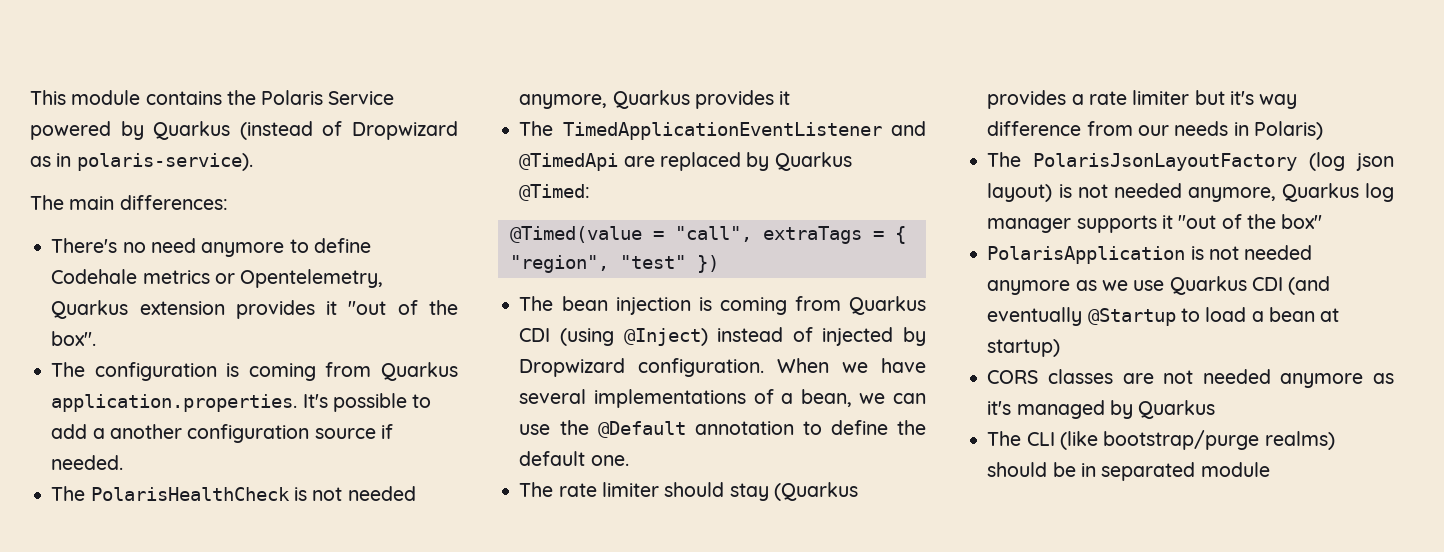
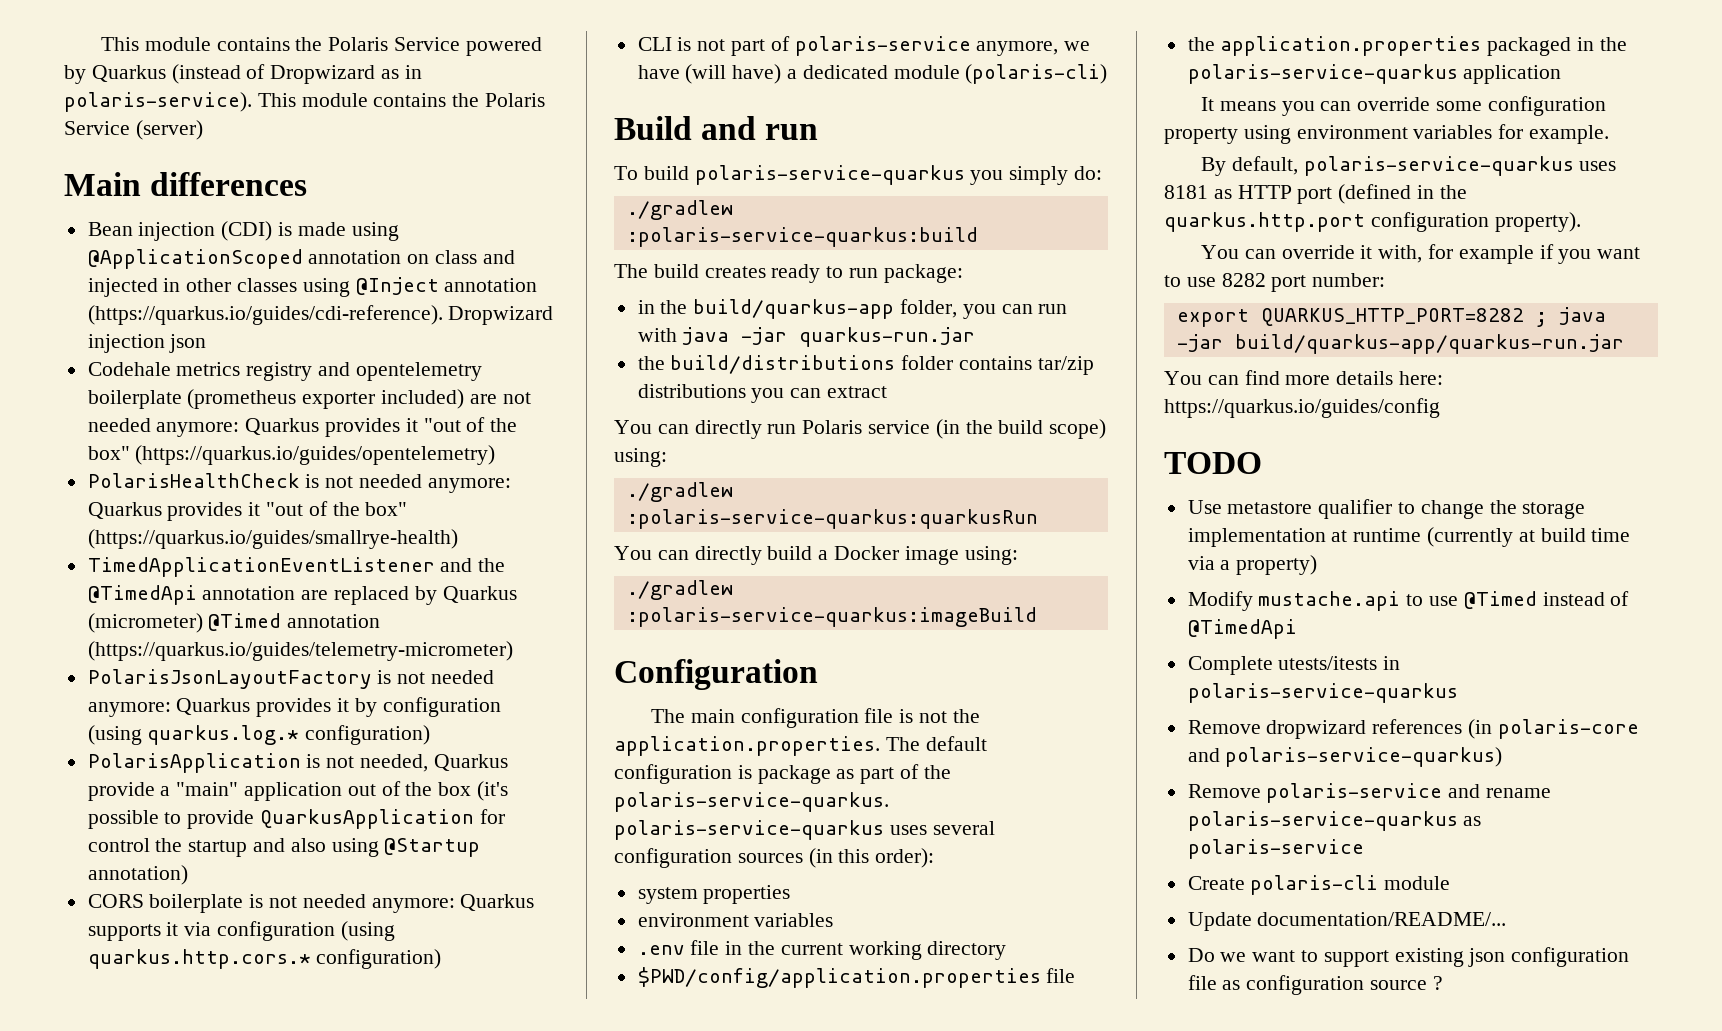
- This module contains the Polaris Service powered by Quarkus (instead of Dropwizard as in polaris-service).
- The main differences:
- There's no need anymore to define Codehale metrics or Opentelemetry, Quarkus extension provides it "out of the box".
- The configuration is coming from Quarkus application.properties. It's possible to add a another configuration source if needed.
- The PolarisHealthCheck is not needed anymore, Quarkus provides it
- The TimedApplicationEventListener and @TimedApi are replaced by Quarkus @Timed:
- @Timed(value = "call", extraTags = { "region", "test" })
- The bean injection is coming from Quarkus CDI (using @Inject) instead of injected by Dropwizard configuration. When we have several implementations of a bean, we can use the @Default annotation to define the default one.
- The rate limiter should stay (Quarkus provides a rate limiter but it's way difference from our needs in Polaris)
- The PolarisJsonLayoutFactory (log json layout) is not needed anymore, Quarkus log manager supports it "out of the box"
- PolarisApplication is not needed anymore as we use Quarkus CDI (and eventually @Startup to load a bean at startup)
- CORS classes are not needed anymore as it's managed by Quarkus
- The CLI (like bootstrap/purge realms) should be in separated module
+ This module contains the Polaris Service powered by Quarkus (instead of Dropwizard as in polaris-service). This module contains the Polaris Service (server)
+ Main differences
+ Bean injection (CDI) is made using @ApplicationScoped annotation on class and injected in other classes using @Inject annotation (https://quarkus.io/guides/cdi-reference). Dropwizard injection json
+ Codehale metrics registry and opentelemetry boilerplate (prometheus exporter included) are not needed anymore: Quarkus provides it "out of the box" (https://quarkus.io/guides/opentelemetry)
+ PolarisHealthCheck is not needed anymore: Quarkus provides it "out of the box" (https://quarkus.io/guides/smallrye-health)
+ TimedApplicationEventListener and the @TimedApi annotation are replaced by Quarkus (micrometer) @Timed annotation (https://quarkus.io/guides/telemetry-micrometer)
+ PolarisJsonLayoutFactory is not needed anymore: Quarkus provides it by configuration (using quarkus.log.* configuration)
+ PolarisApplication is not needed, Quarkus provide a "main" application out of the box (it's possible to provide QuarkusApplication for control the startup and also using @Startup annotation)
+ CORS boilerplate is not needed anymore: Quarkus supports it via configuration (using quarkus.http.cors.* configuration)
+ CLI is not part of polaris-service anymore, we have (will have) a dedicated module (polaris-cli)
+ Build and run
+ To build polaris-service-quarkus you simply do:
+ ./gradlew :polaris-service-quarkus:build
+ The build creates ready to run package:
+ in the build/quarkus-app folder, you can run with java -jar quarkus-run.jar
+ the build/distributions folder contains tar/zip distributions you can extract
+ You can directly run Polaris service (in the build scope) using:
+ ./gradlew :polaris-service-quarkus:quarkusRun
+ You can directly build a Docker image using:
+ ./gradlew :polaris-service-quarkus:imageBuild
+ Configuration
+ The main configuration file is not the application.properties. The default configuration is package as part of the polaris-service-quarkus. polaris-service-quarkus uses several configuration sources (in this order):
+ system properties
+ environment variables
+ .env file in the current working directory
+ $PWD/config/application.properties file
+ the application.properties packaged in the polaris-service-quarkus application
+ It means you can override some configuration property using environment variables for example.
+ By default, polaris-service-quarkus uses 8181 as HTTP port (defined in the quarkus.http.port configuration property).
+ You can override it with, for example if you want to use 8282 port number:
+ export QUARKUS_HTTP_PORT=8282 ; java -jar build/quarkus-app/quarkus-run.jar
+ You can find more details here: https://quarkus.io/guides/config
+ TODO
+ Use metastore qualifier to change the storage implementation at runtime (currently at build time via a property)
+ Modify mustache.api to use @Timed instead of @TimedApi
+ Complete utests/itests in polaris-service-quarkus
+ Remove dropwizard references (in polaris-core and polaris-service-quarkus)
+ Remove polaris-service and rename polaris-service-quarkus as polaris-service
+ Create polaris-cli module
+ Update documentation/README/...
+ Do we want to support existing json configuration file as configuration source ?

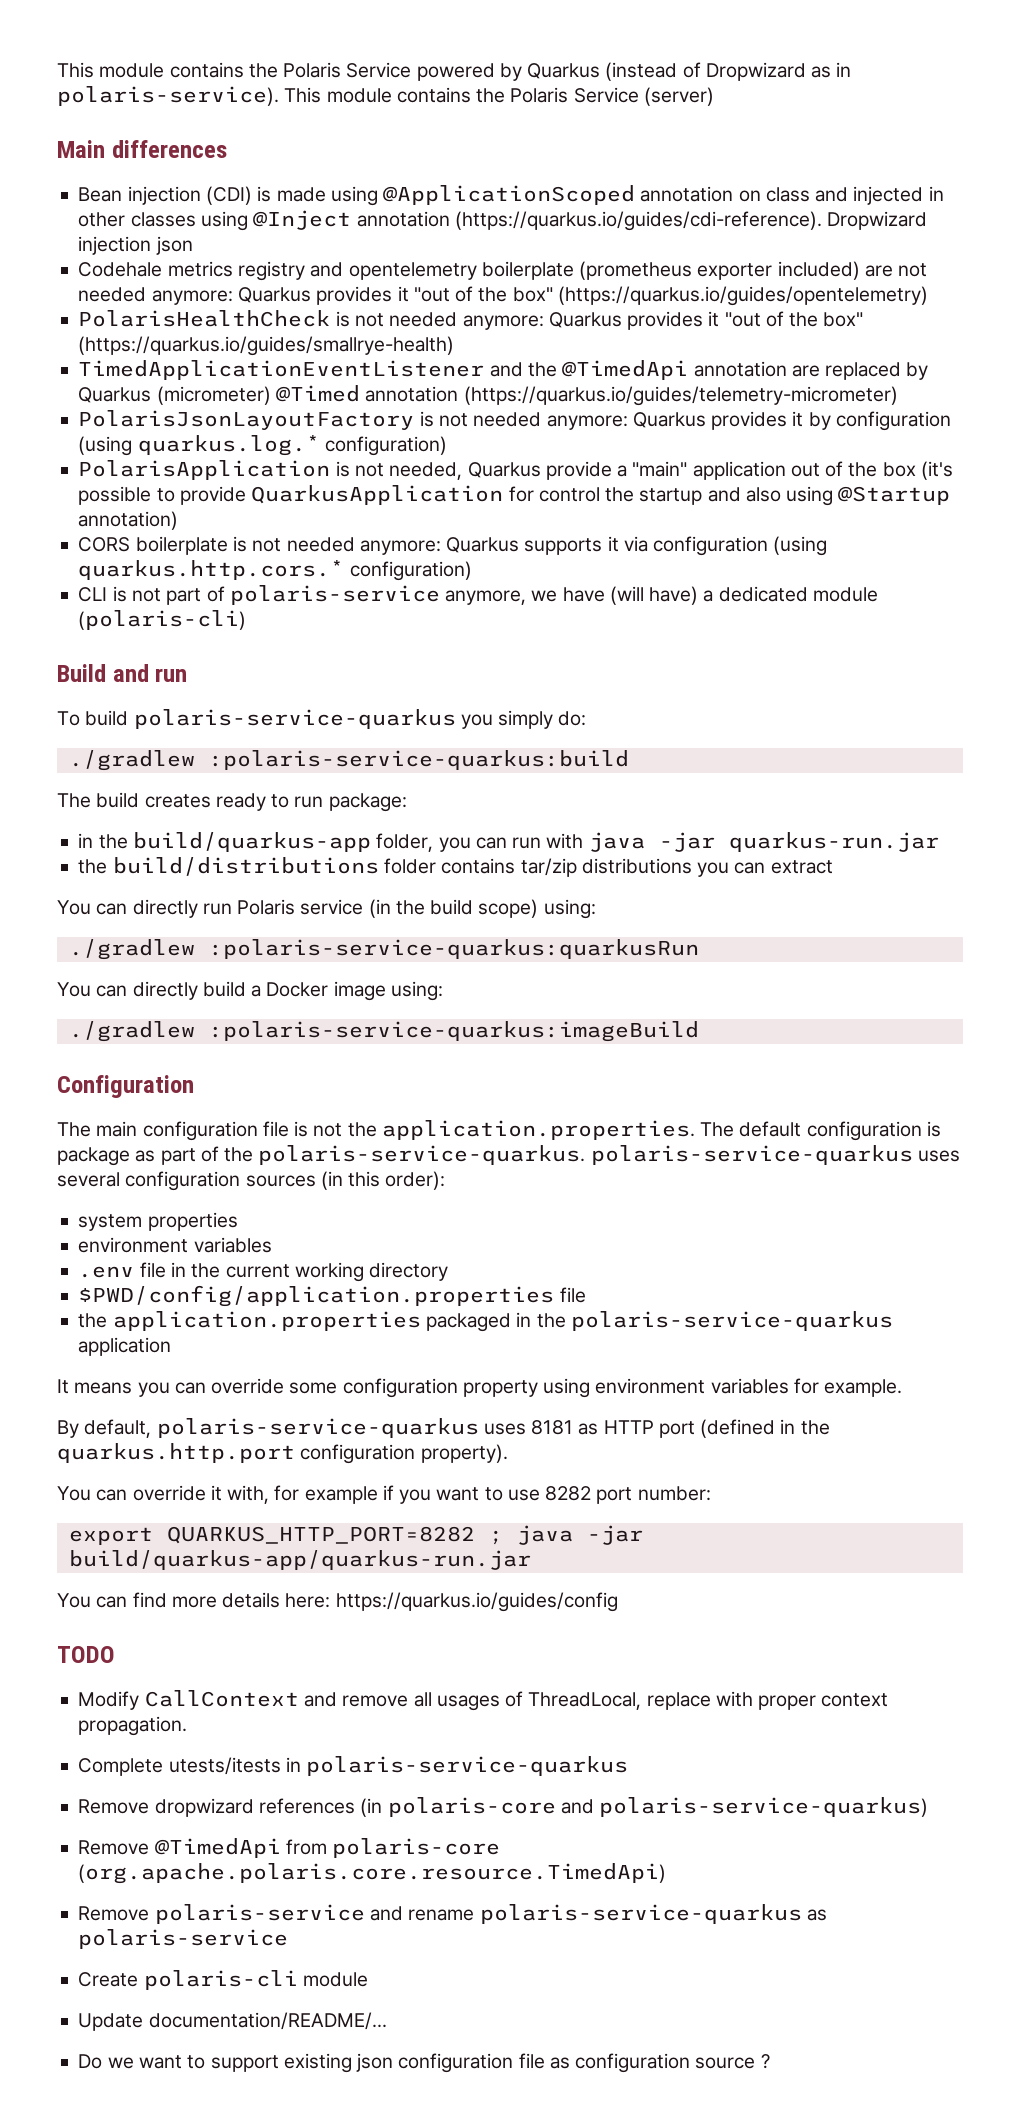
- Use metastore qualifier to change the storage implementation at runtime (currently at build time via a property)
- Modify mustache.api to use @Timed instead of @TimedApi
+ Modify CallContext and remove all usages of ThreadLocal, replace with proper context propagation.
+ Remove @TimedApi from polaris-core (org.apache.polaris.core.resource.TimedApi)

